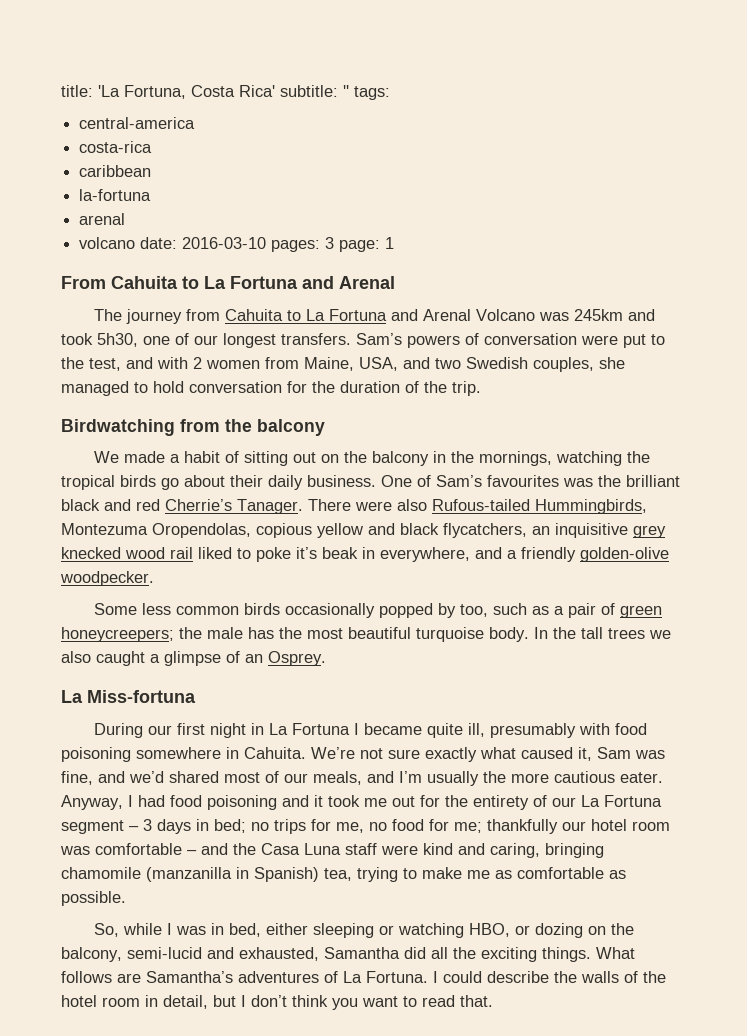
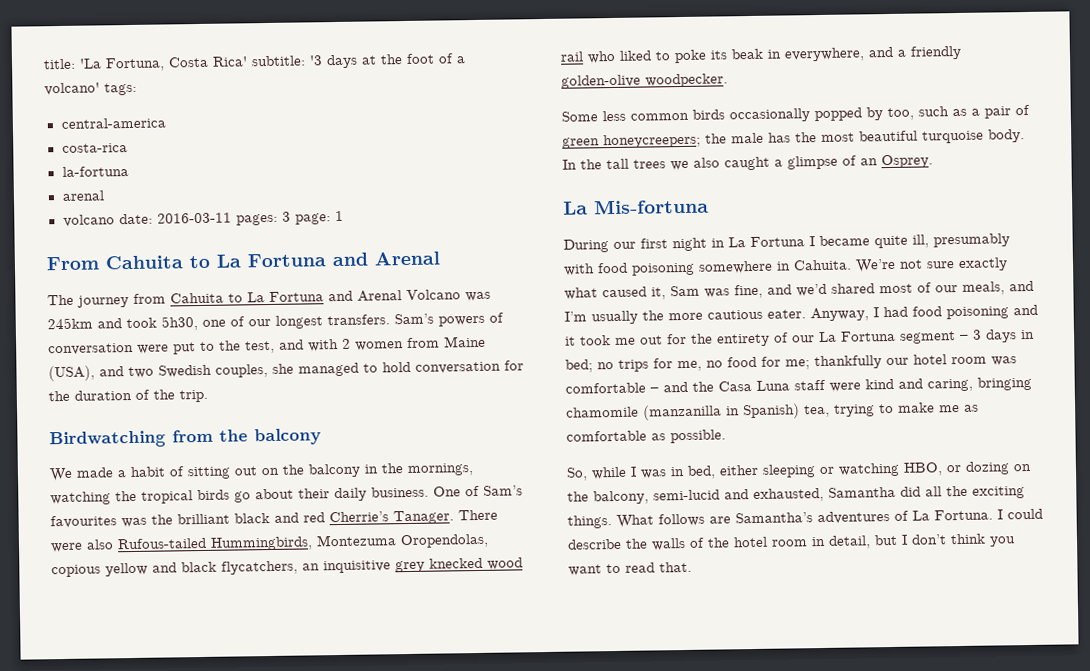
- title: 'La Fortuna, Costa Rica' subtitle: '' tags:
+ title: 'La Fortuna, Costa Rica' subtitle: '3 days at the foot of a volcano' tags:
- caribbean
- volcano date: 2016-03-10 pages: 3 page: 1
+ volcano date: 2016-03-11 pages: 3 page: 1
- Sam’s powers of conversation were put to the test, and with 2 women from Maine, USA, and two Swedish couples, she managed to hold conversation for the duration of the trip.
+ Sam’s powers of conversation were put to the test, and with 2 women from Maine (USA), and two Swedish couples, she managed to hold conversation for the duration of the trip.
- There were also Rufous-tailed Hummingbirds, Montezuma Oropendolas, copious yellow and black flycatchers, an inquisitive grey knecked wood rail liked to poke it’s beak in everywhere, and a friendly golden-olive woodpecker.
+ There were also Rufous-tailed Hummingbirds, Montezuma Oropendolas, copious yellow and black flycatchers, an inquisitive grey knecked wood rail who liked to poke its beak in everywhere, and a friendly golden-olive woodpecker.
- La Miss-fortuna
+ La Mis-fortuna

